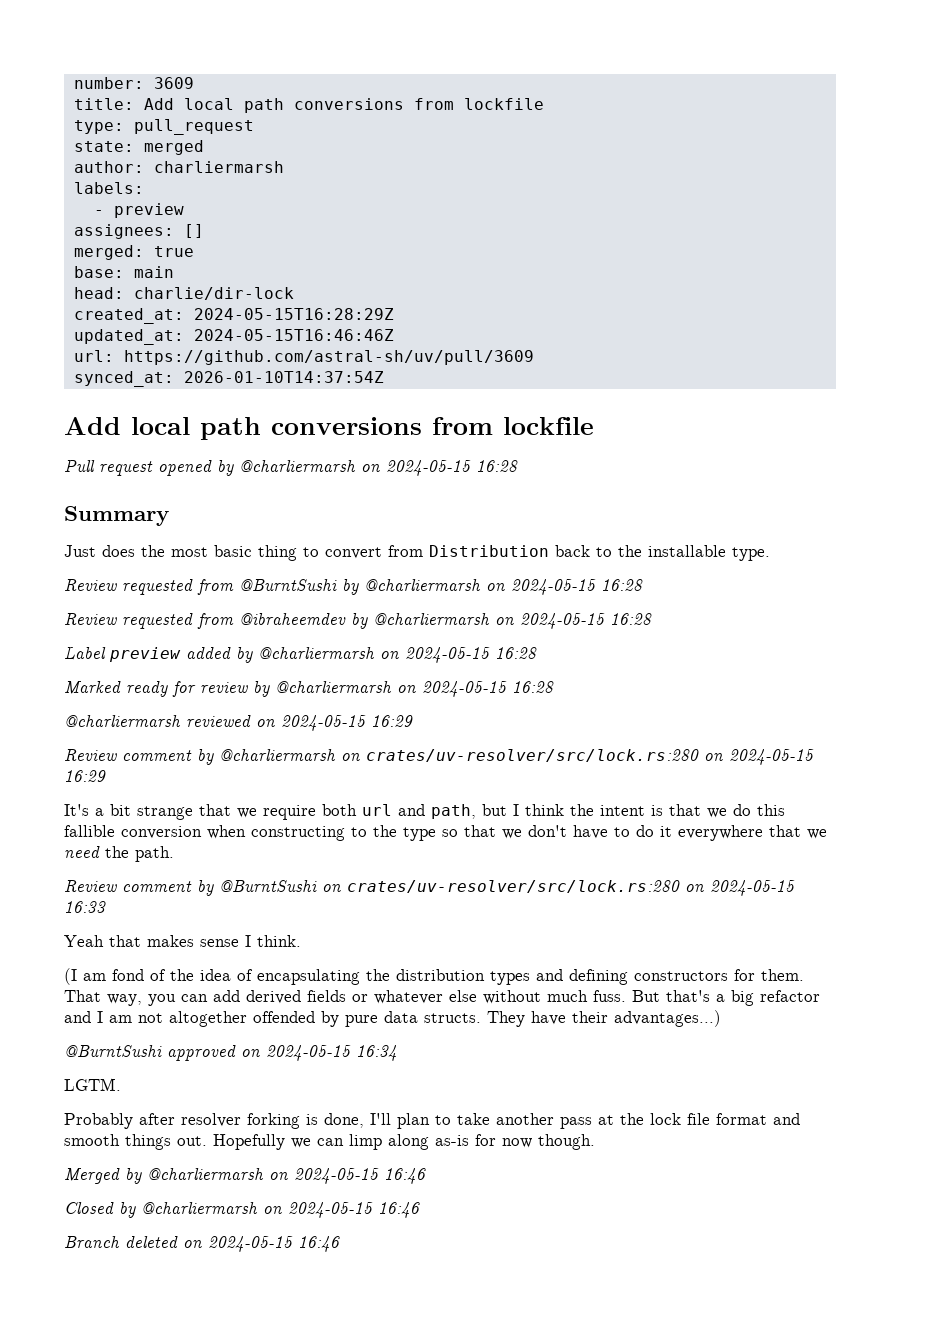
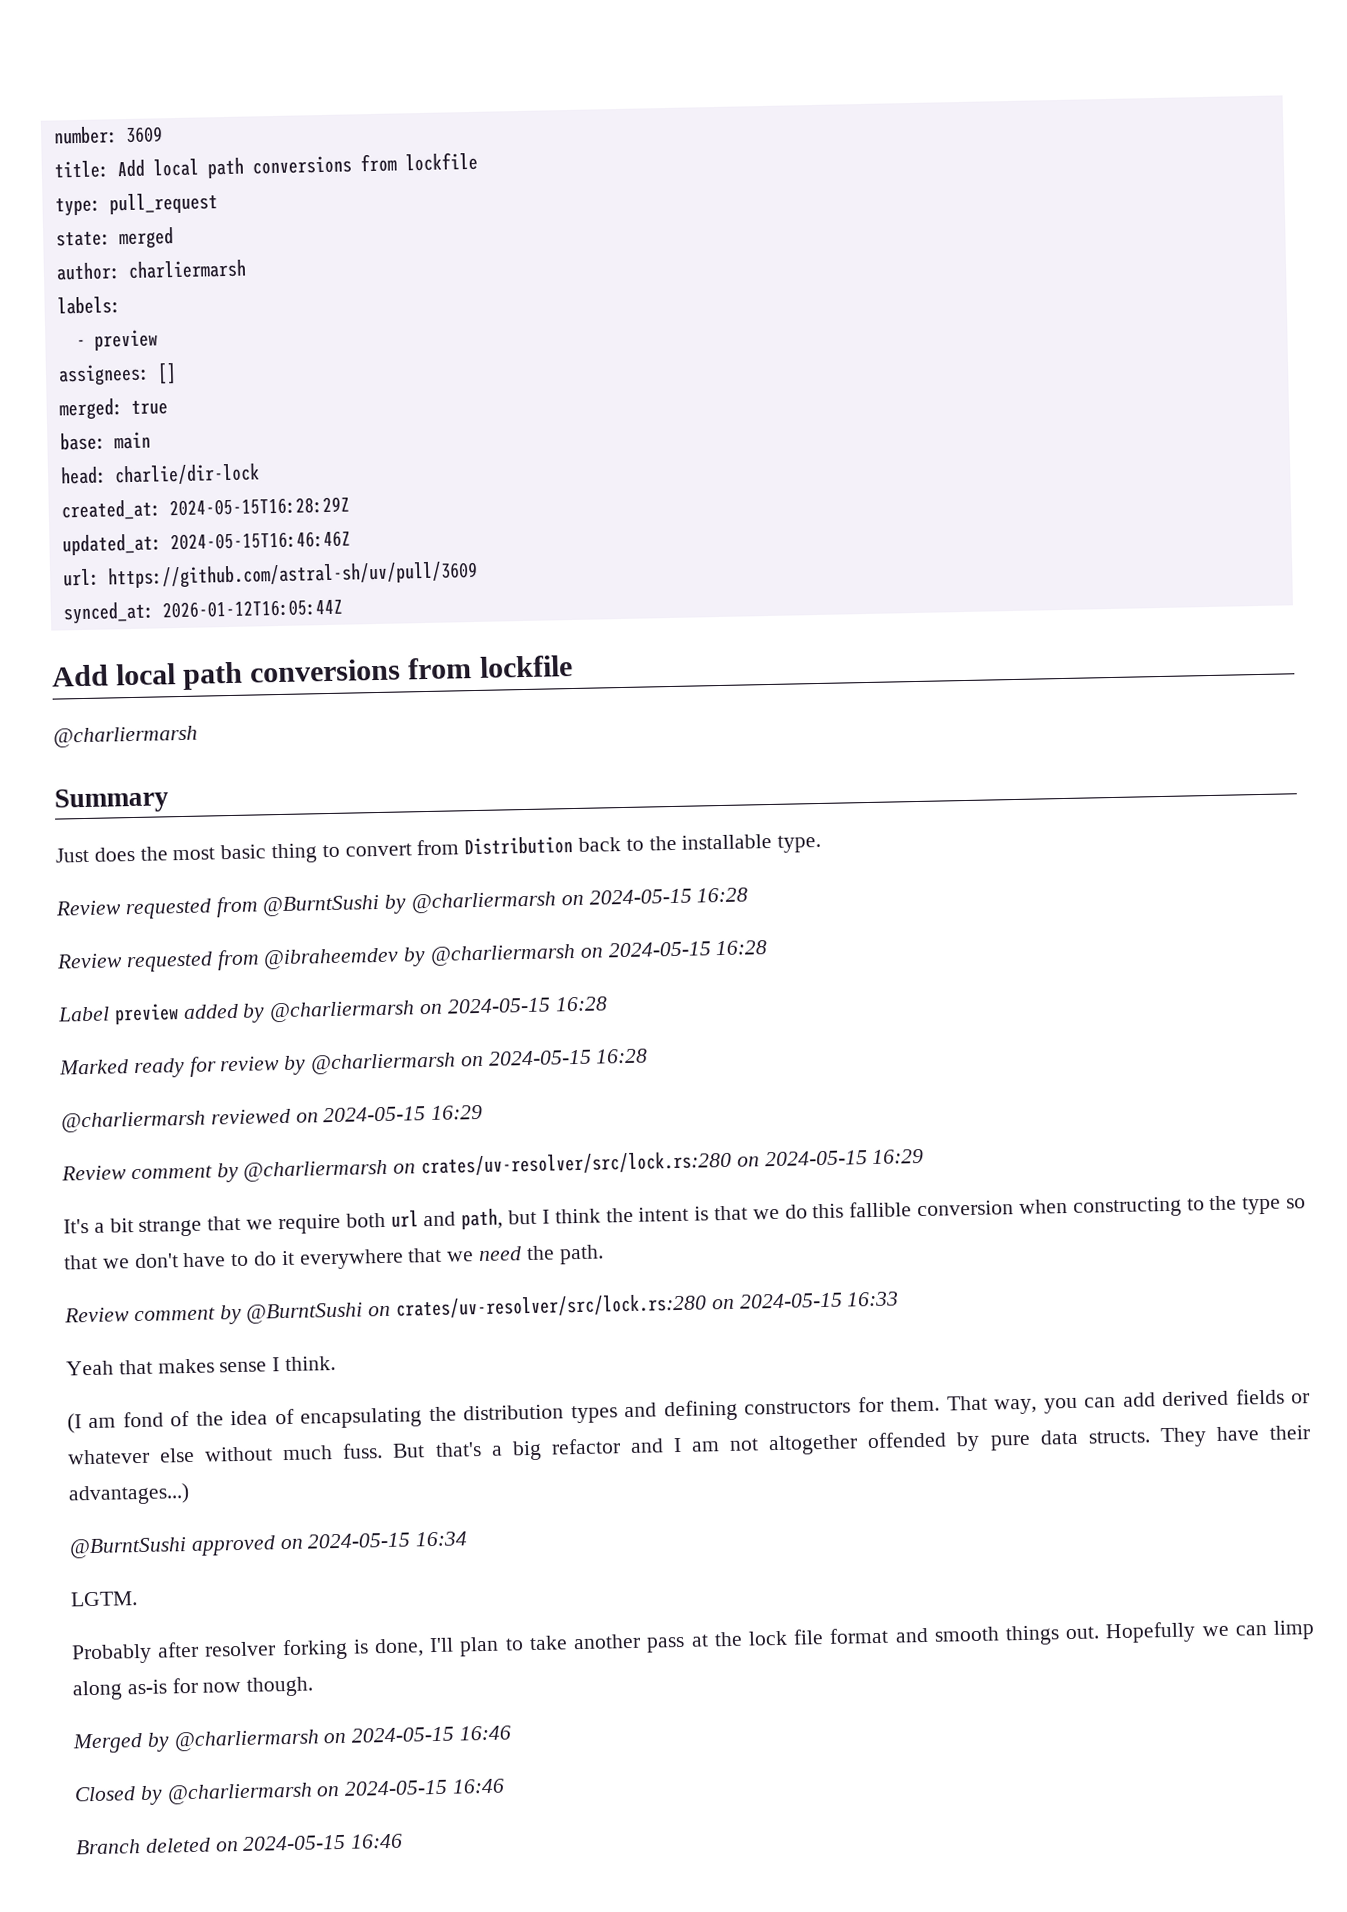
- synced_at: 2026-01-10T14:37:54Z
+ synced_at: 2026-01-12T16:05:44Z
  Add local path conversions from lockfile
- Pull request opened by @charliermarsh on 2024-05-15 16:28
+ @charliermarsh

